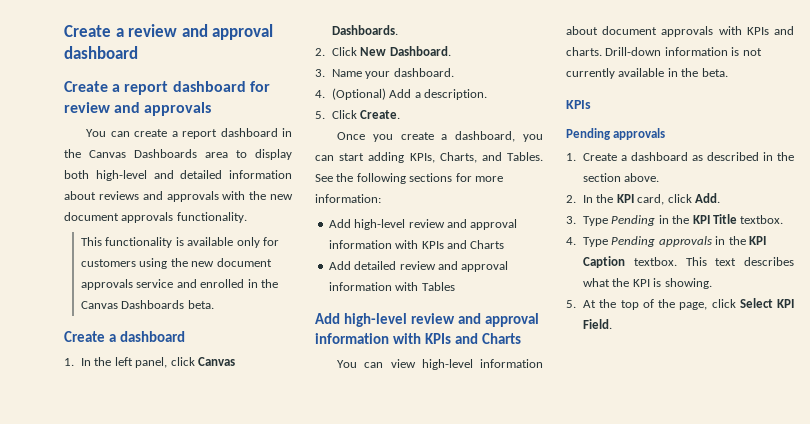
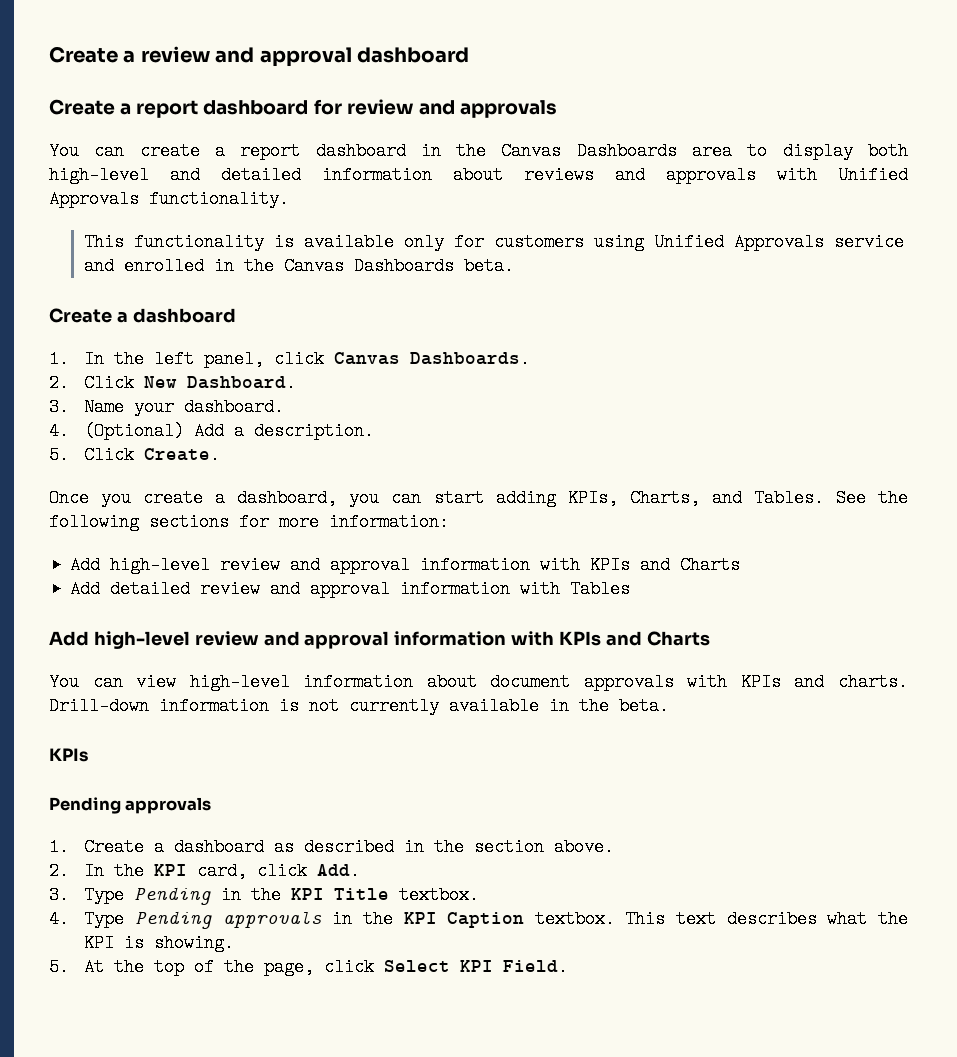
- You can create a report dashboard in the Canvas Dashboards area to display both high-level and detailed information about reviews and approvals with the new document approvals functionality.
+ You can create a report dashboard in the Canvas Dashboards area to display both high-level and detailed information about reviews and approvals with Unified Approvals functionality.
- This functionality is available only for customers using the new document approvals service and enrolled in the Canvas Dashboards beta.
+ This functionality is available only for customers using Unified Approvals service and enrolled in the Canvas Dashboards beta.

